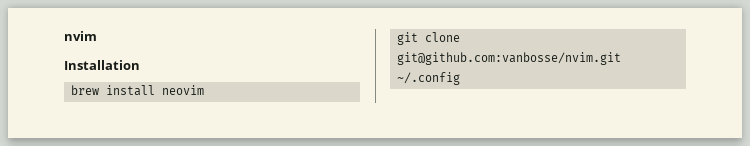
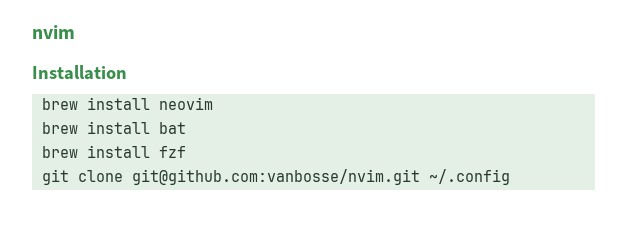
+ brew install bat
+ brew install fzf

